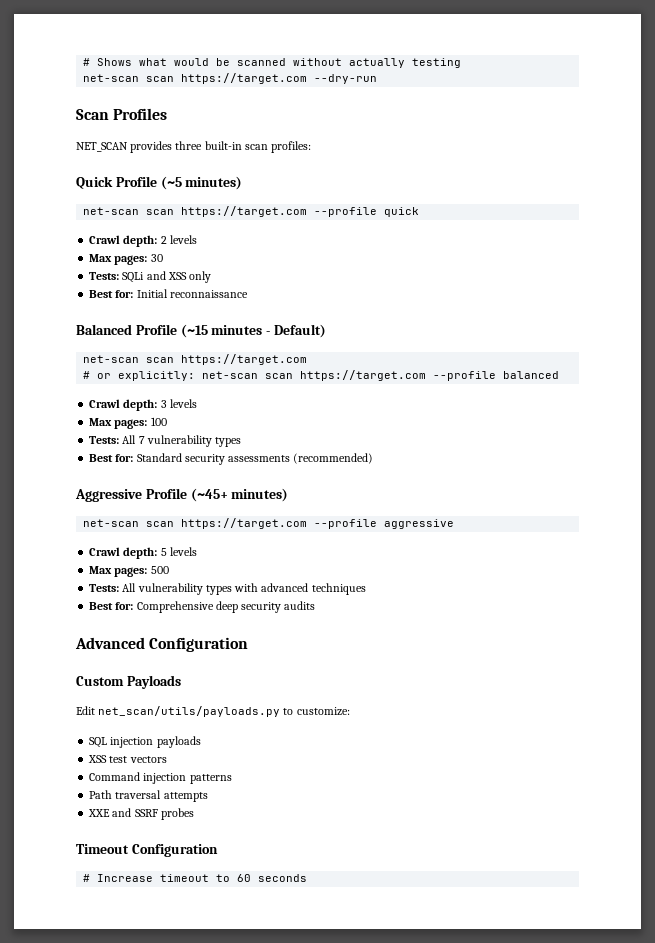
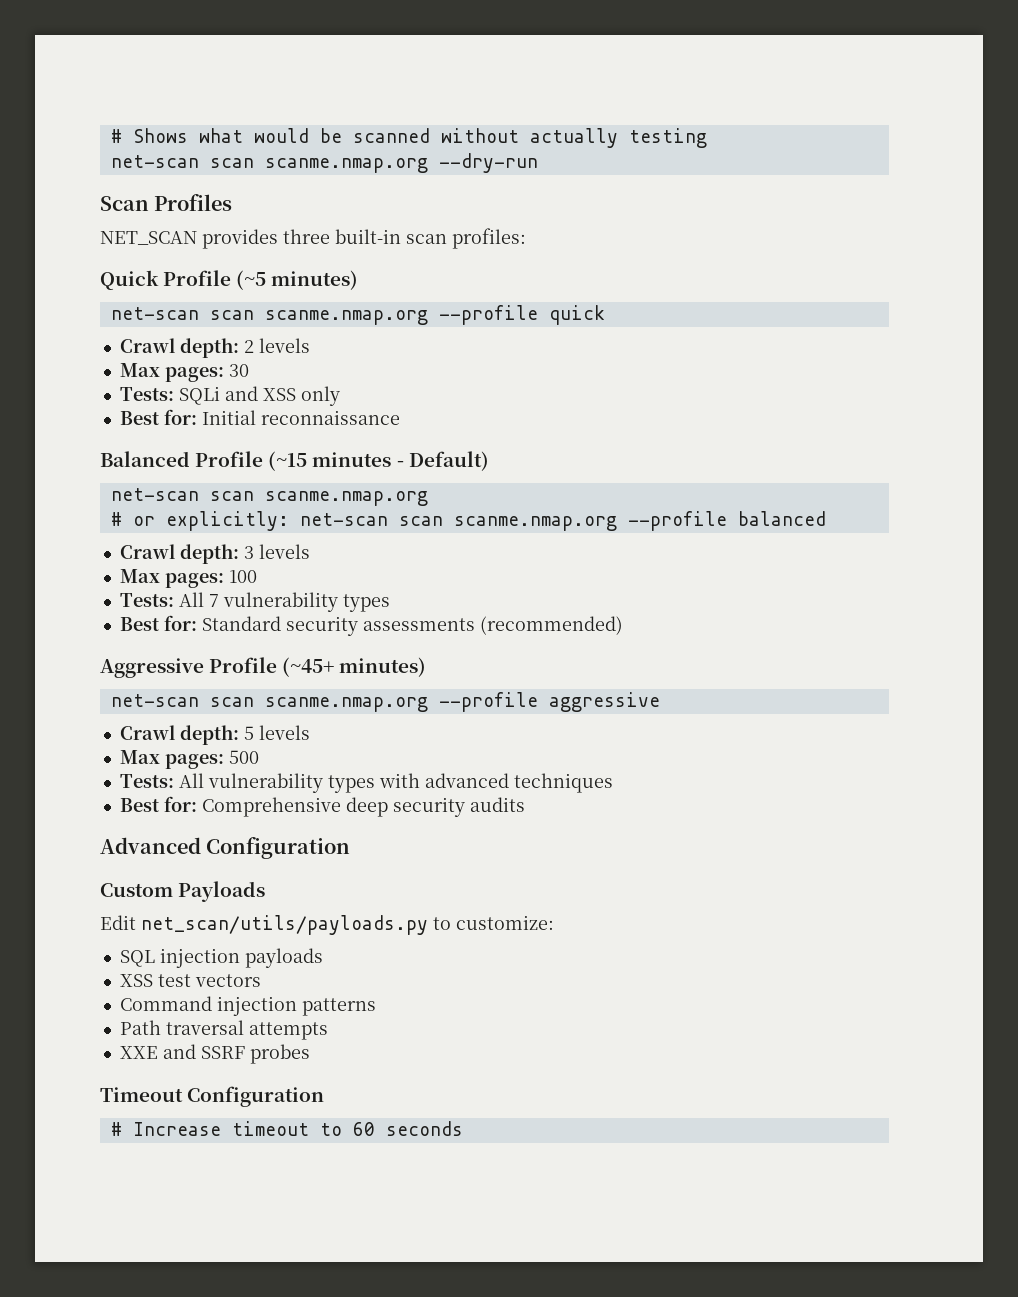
- net-scan scan https://target.com --dry-run
+ net-scan scan scanme.nmap.org --dry-run
- net-scan scan https://target.com --profile quick
+ net-scan scan scanme.nmap.org --profile quick
  Balanced Profile (~15 minutes - Default)
- net-scan scan https://target.com
+ net-scan scan scanme.nmap.org
- # or explicitly: net-scan scan https://target.com --profile balanced
+ # or explicitly: net-scan scan scanme.nmap.org --profile balanced
- net-scan scan https://target.com --profile aggressive
+ net-scan scan scanme.nmap.org --profile aggressive

